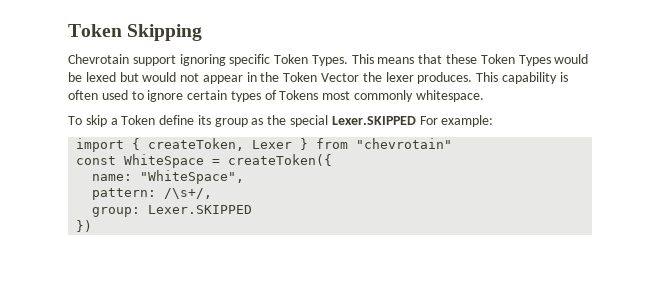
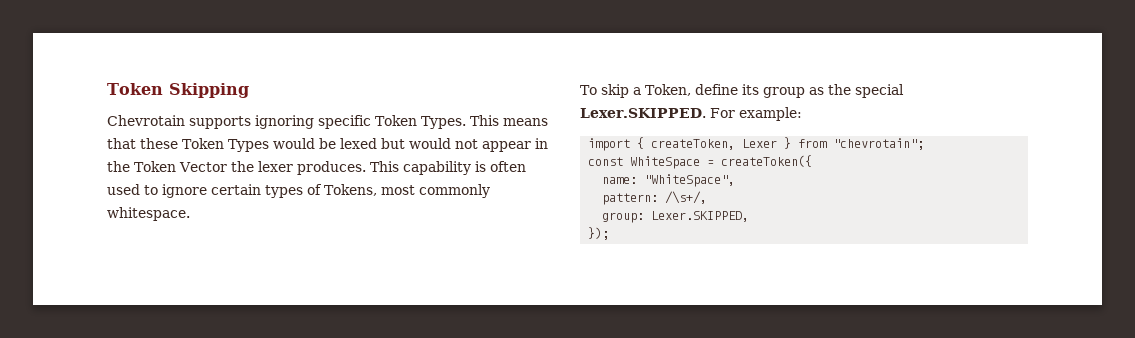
- Chevrotain support ignoring specific Token Types.
+ Chevrotain supports ignoring specific Token Types.
- This capability is often used to ignore certain types of Tokens most commonly whitespace.
+ This capability is often used to ignore certain types of Tokens, most commonly whitespace.
- To skip a Token define its group as the special Lexer.SKIPPED For example:
+ To skip a Token, define its group as the special Lexer.SKIPPED. For example:
- import { createToken, Lexer } from "chevrotain"
+ import { createToken, Lexer } from "chevrotain";
- group: Lexer.SKIPPED
- })
+ group: Lexer.SKIPPED,
+ });

